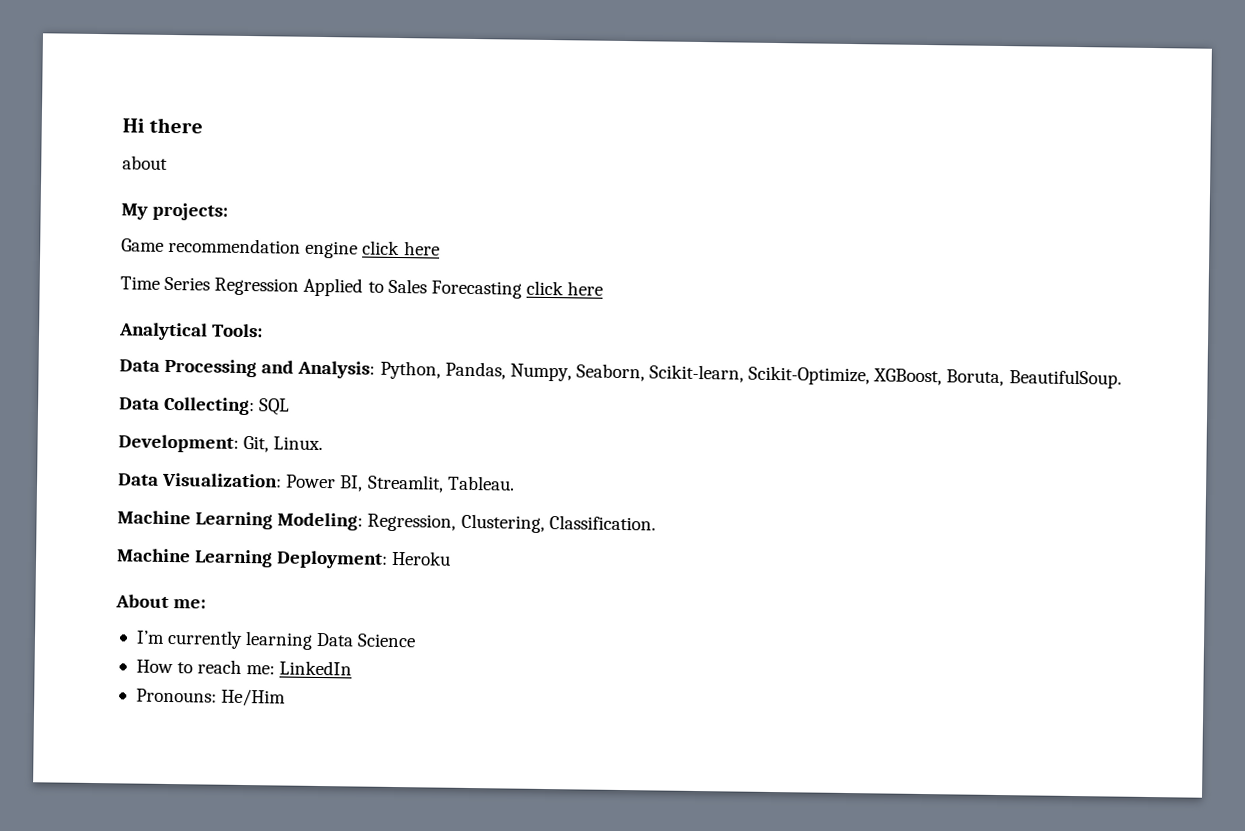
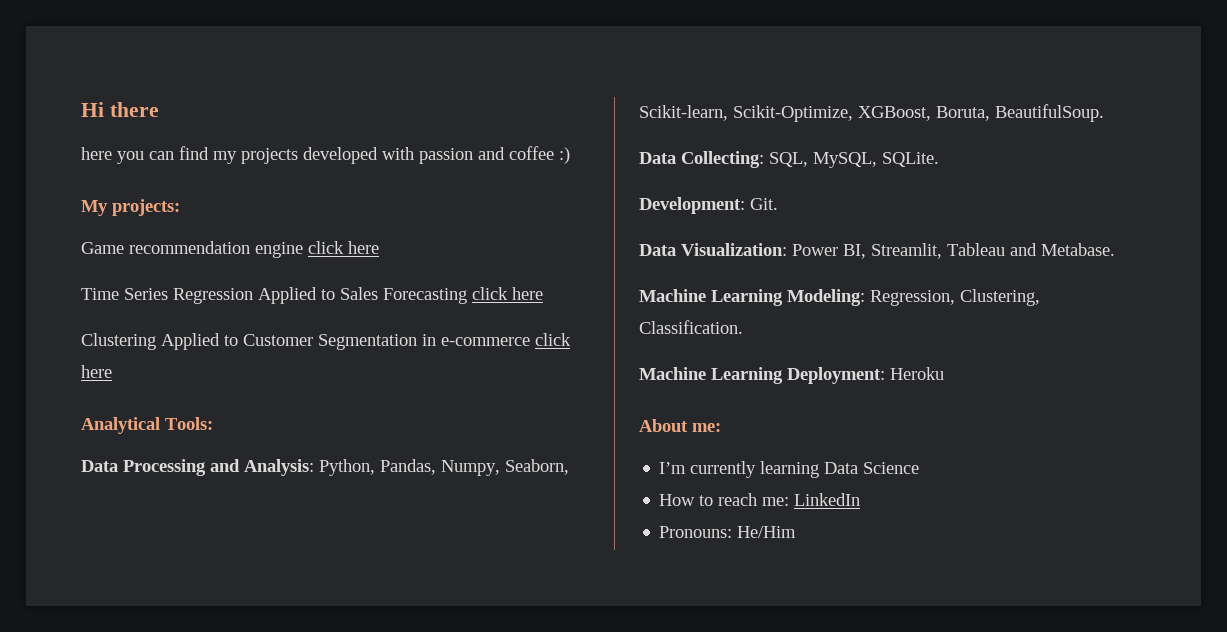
- about
+ here you can find my projects developed with passion and coffee :)
+ Clustering Applied to Customer Segmentation in e-commerce click here
- Data Collecting: SQL
+ Data Collecting: SQL, MySQL, SQLite.
- Development: Git, Linux.
+ Development: Git.
- Data Visualization: Power BI, Streamlit, Tableau.
+ Data Visualization: Power BI, Streamlit, Tableau and Metabase.

